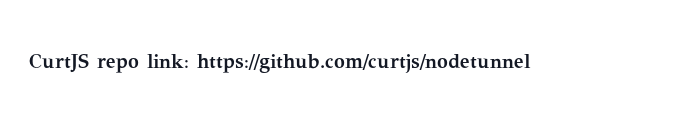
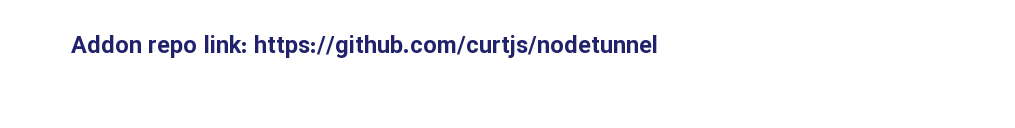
- CurtJS repo link: https://github.com/curtjs/nodetunnel
+ Addon repo link: https://github.com/curtjs/nodetunnel

